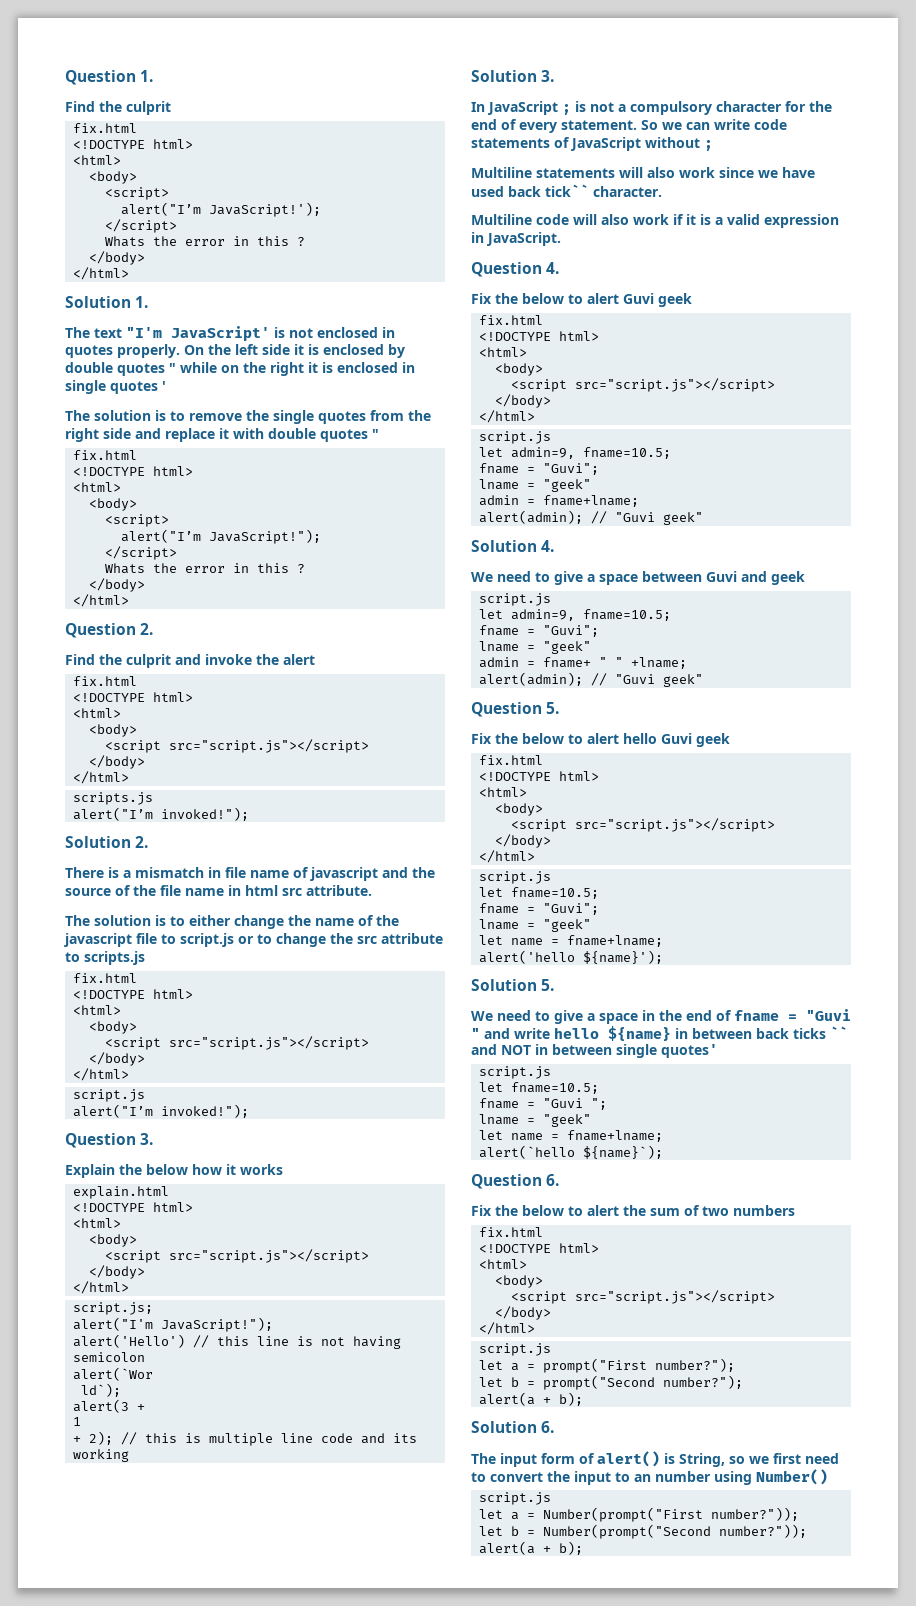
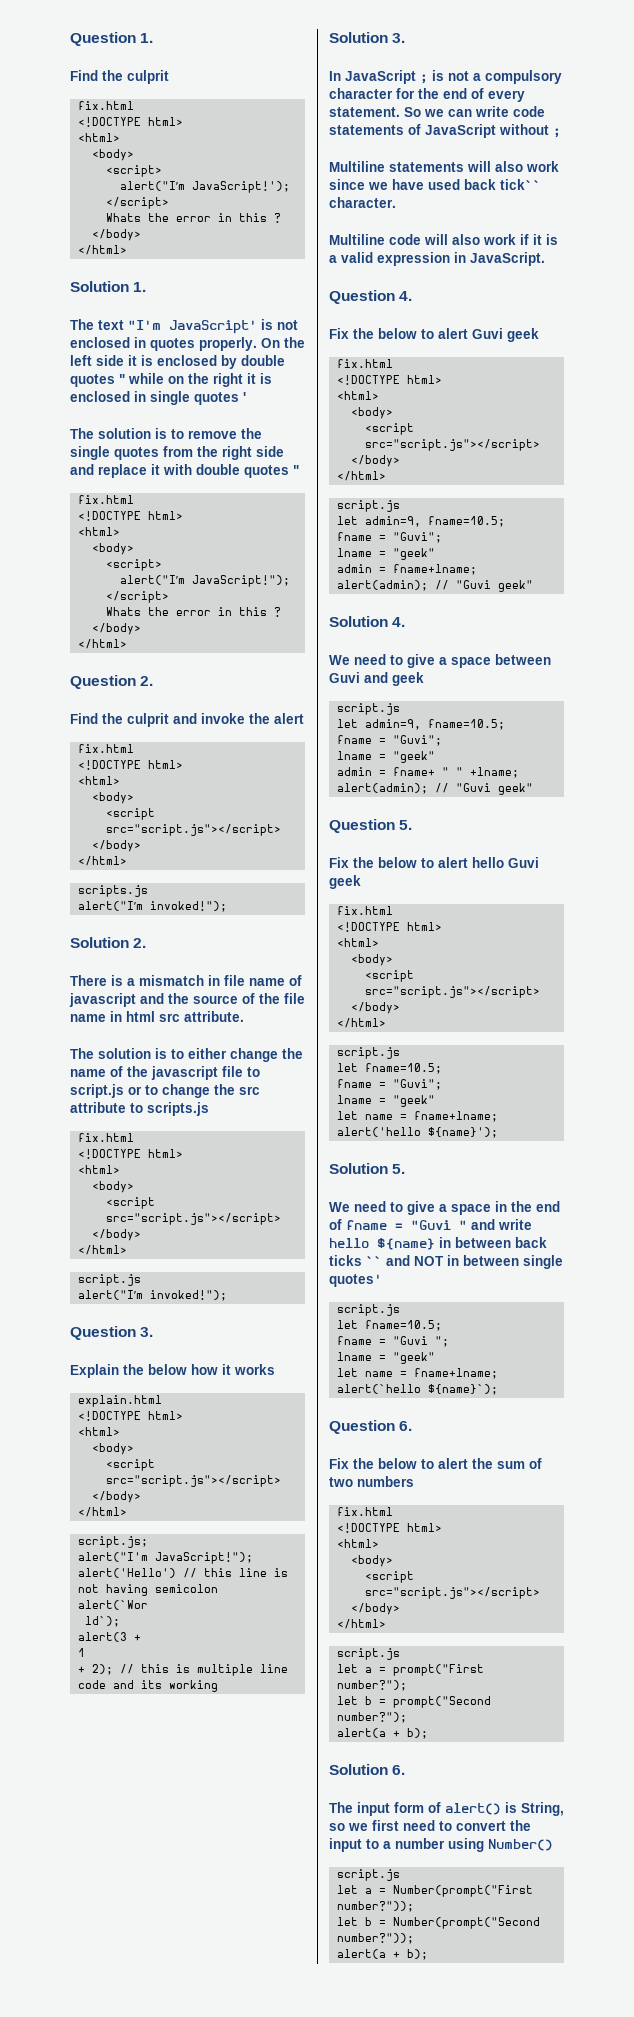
- The input form of alert() is String, so we first need to convert the input to an number using Number()
+ The input form of alert() is String, so we first need to convert the input to a number using Number()

